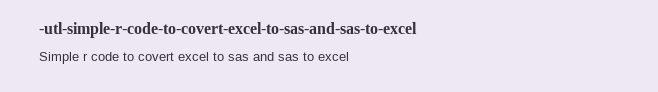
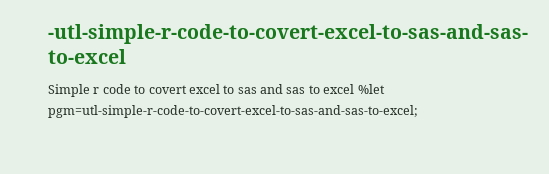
- Simple r code to covert excel to sas and sas to excel
+ Simple r code to covert excel to sas and sas to excel %let pgm=utl-simple-r-code-to-covert-excel-to-sas-and-sas-to-excel;

